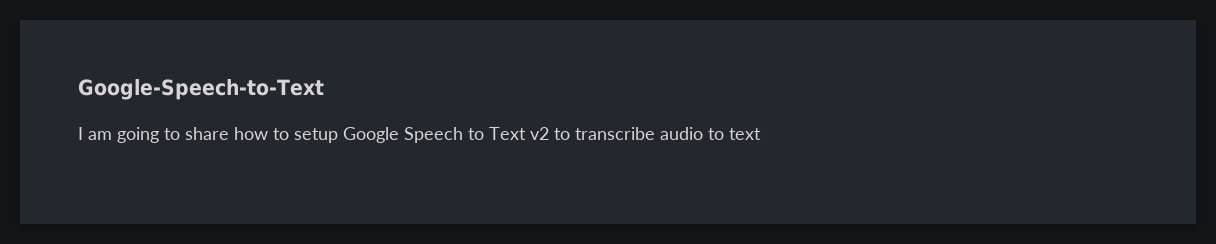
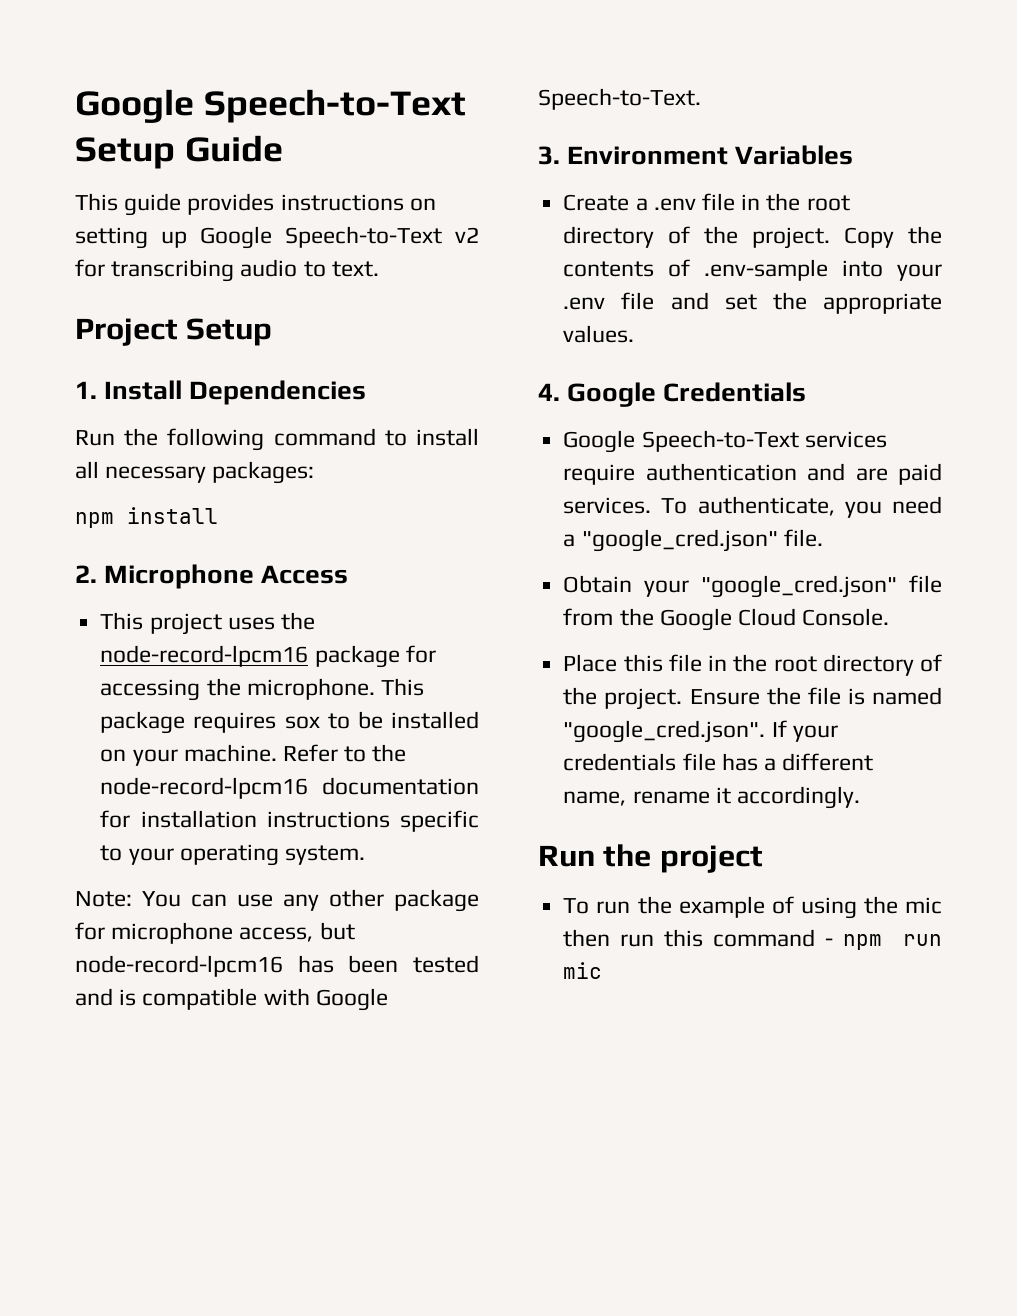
- Google-Speech-to-Text
- I am going to share how to setup Google Speech to Text v2 to transcribe audio to text
+ Google Speech-to-Text Setup Guide
+ This guide provides instructions on setting up Google Speech-to-Text v2 for transcribing audio to text.
+ Project Setup
+ 1. Install Dependencies
+ Run the following command to install all necessary packages:
+ npm install
+ 2. Microphone Access
+ This project uses the node-record-lpcm16 package for accessing the microphone. This package requires sox to be installed on your machine. Refer to the node-record-lpcm16 documentation for installation instructions specific to your operating system.
+ Note: You can use any other package for microphone access, but node-record-lpcm16 has been tested and is compatible with Google Speech-to-Text.
+ 3. Environment Variables
+ Create a .env file in the root directory of the project. Copy the contents of .env-sample into your .env file and set the appropriate values.
+ 4. Google Credentials
+ Google Speech-to-Text services require authentication and are paid services. To authenticate, you need a "google_cred.json" file.
+ Obtain your "google_cred.json" file from the Google Cloud Console.
+ Place this file in the root directory of the project. Ensure the file is named "google_cred.json". If your credentials file has a different name, rename it accordingly.
+ Run the project
+ To run the example of using the mic then run this command - npm run mic

